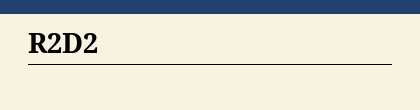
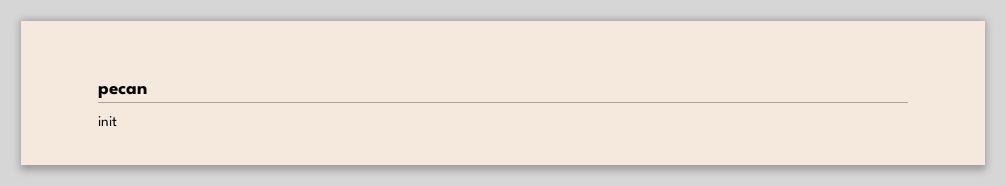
- R2D2
+ pecan
+ init

